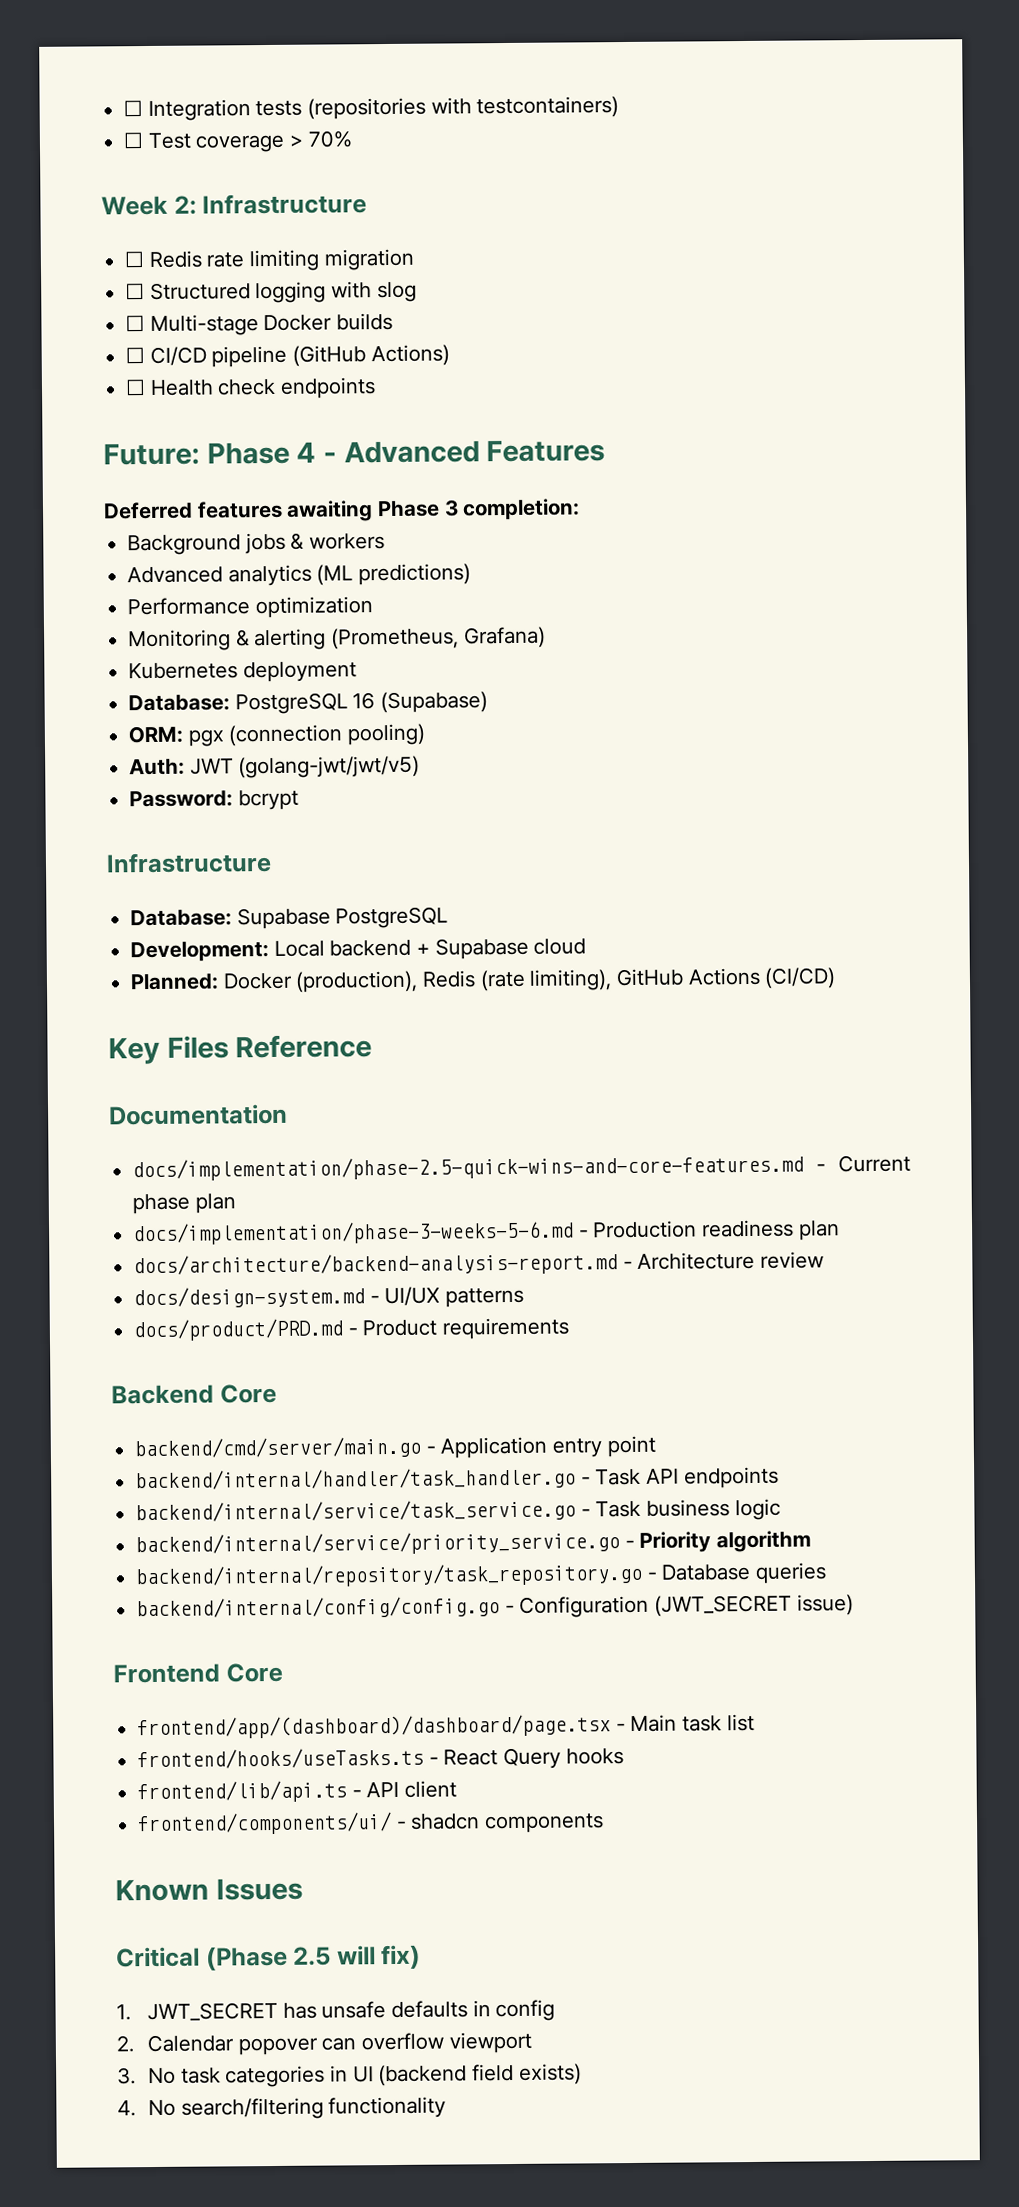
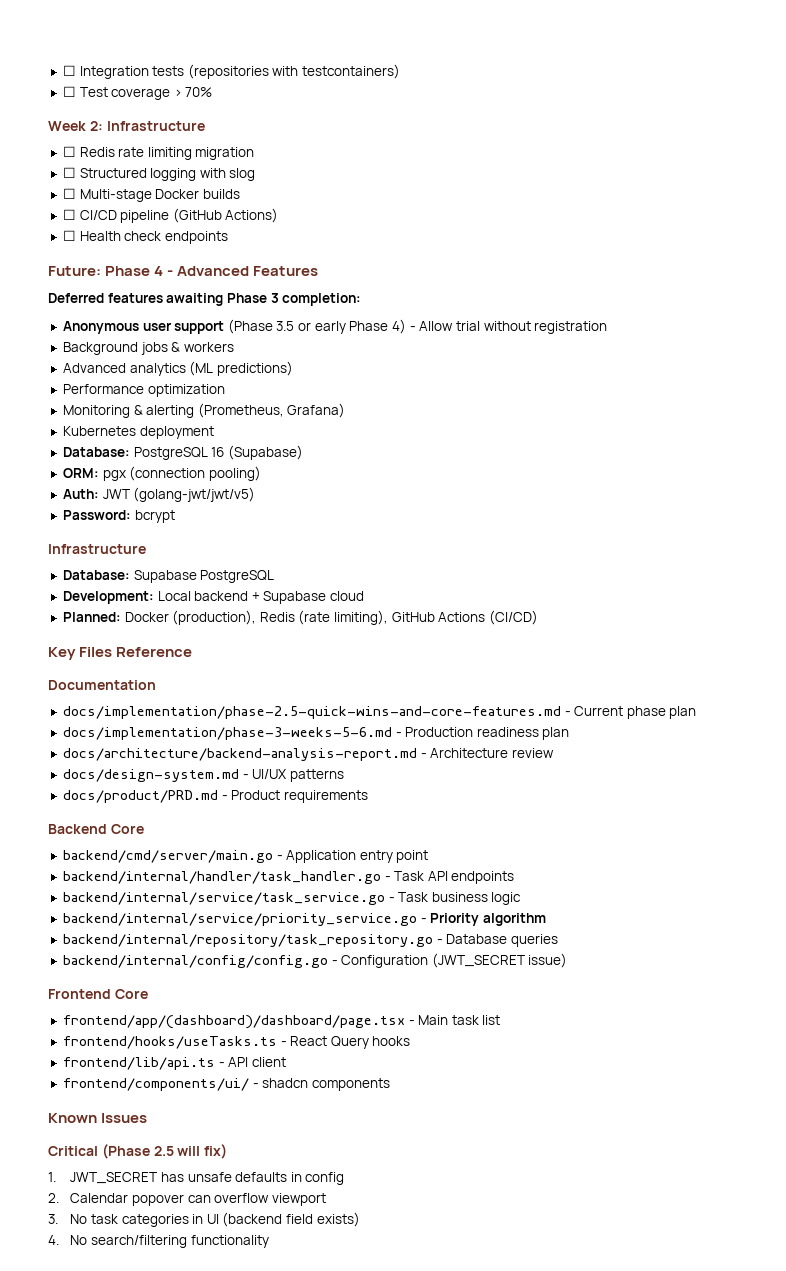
+ Anonymous user support (Phase 3.5 or early Phase 4) - Allow trial without registration

